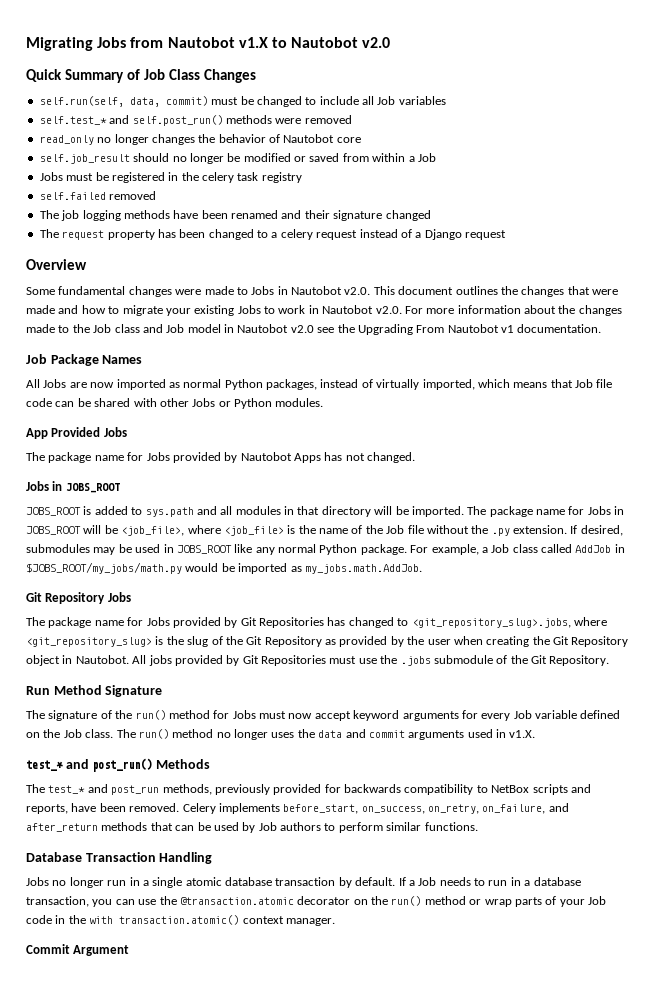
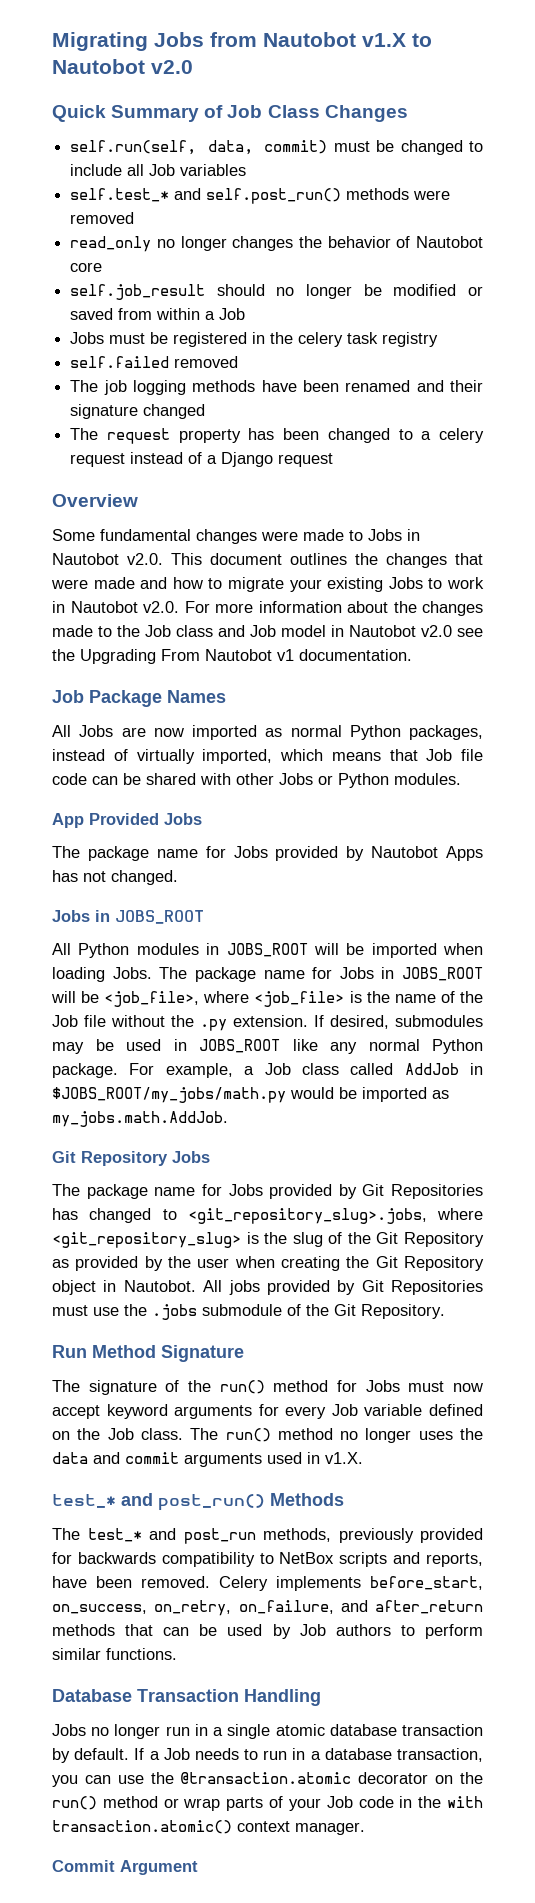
- JOBS_ROOT is added to sys.path and all modules in that directory will be imported.
+ All Python modules in JOBS_ROOT will be imported when loading Jobs.

